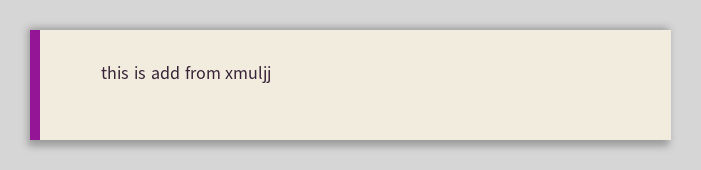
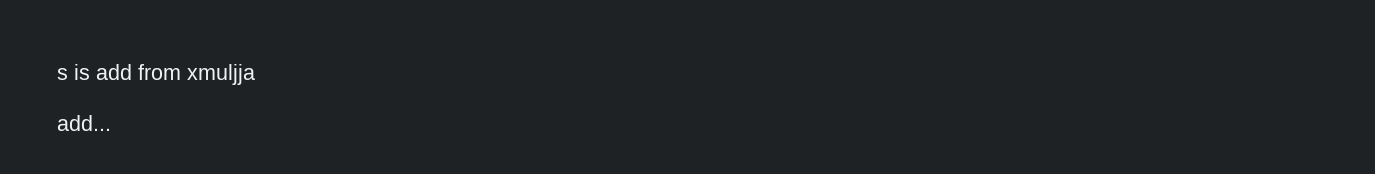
- this is add from xmuljj
+ s is add from xmuljja
+ add...

